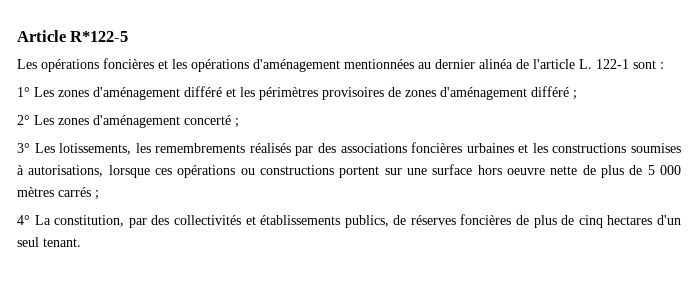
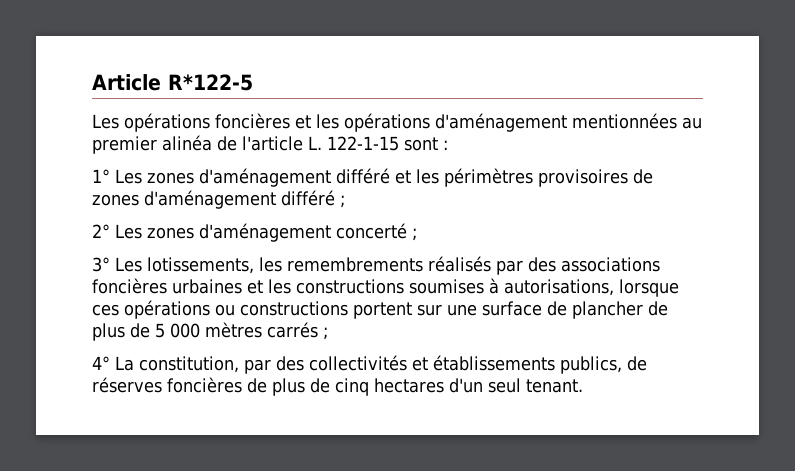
- Les opérations foncières et les opérations d'aménagement mentionnées au dernier alinéa de l'article L. 122-1 sont :
+ Les opérations foncières et les opérations d'aménagement mentionnées au premier alinéa de l'article L. 122-1-15 sont :
- 3° Les lotissements, les remembrements réalisés par des associations foncières urbaines et les constructions soumises à autorisations, lorsque ces opérations ou constructions portent sur une surface hors oeuvre nette de plus de 5 000 mètres carrés ;
+ 3° Les lotissements, les remembrements réalisés par des associations foncières urbaines et les constructions soumises à autorisations, lorsque ces opérations ou constructions portent sur une surface de plancher de plus de 5 000 mètres carrés ;

